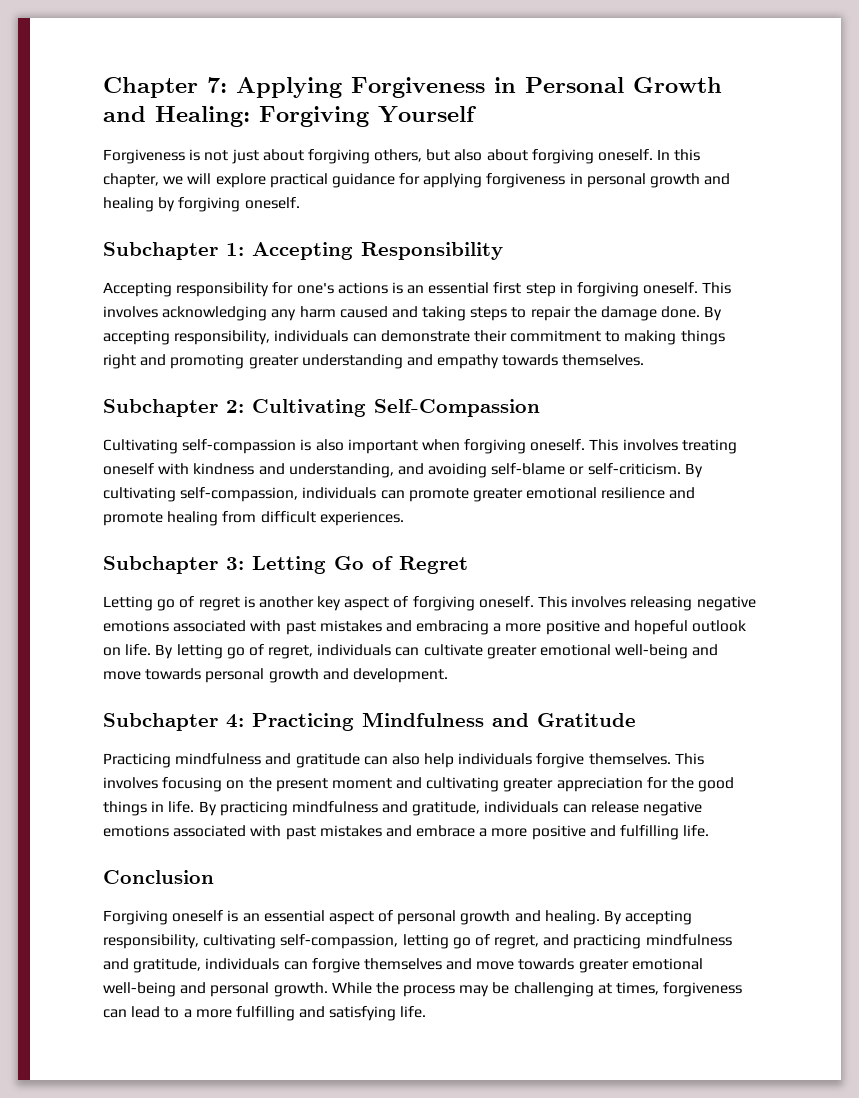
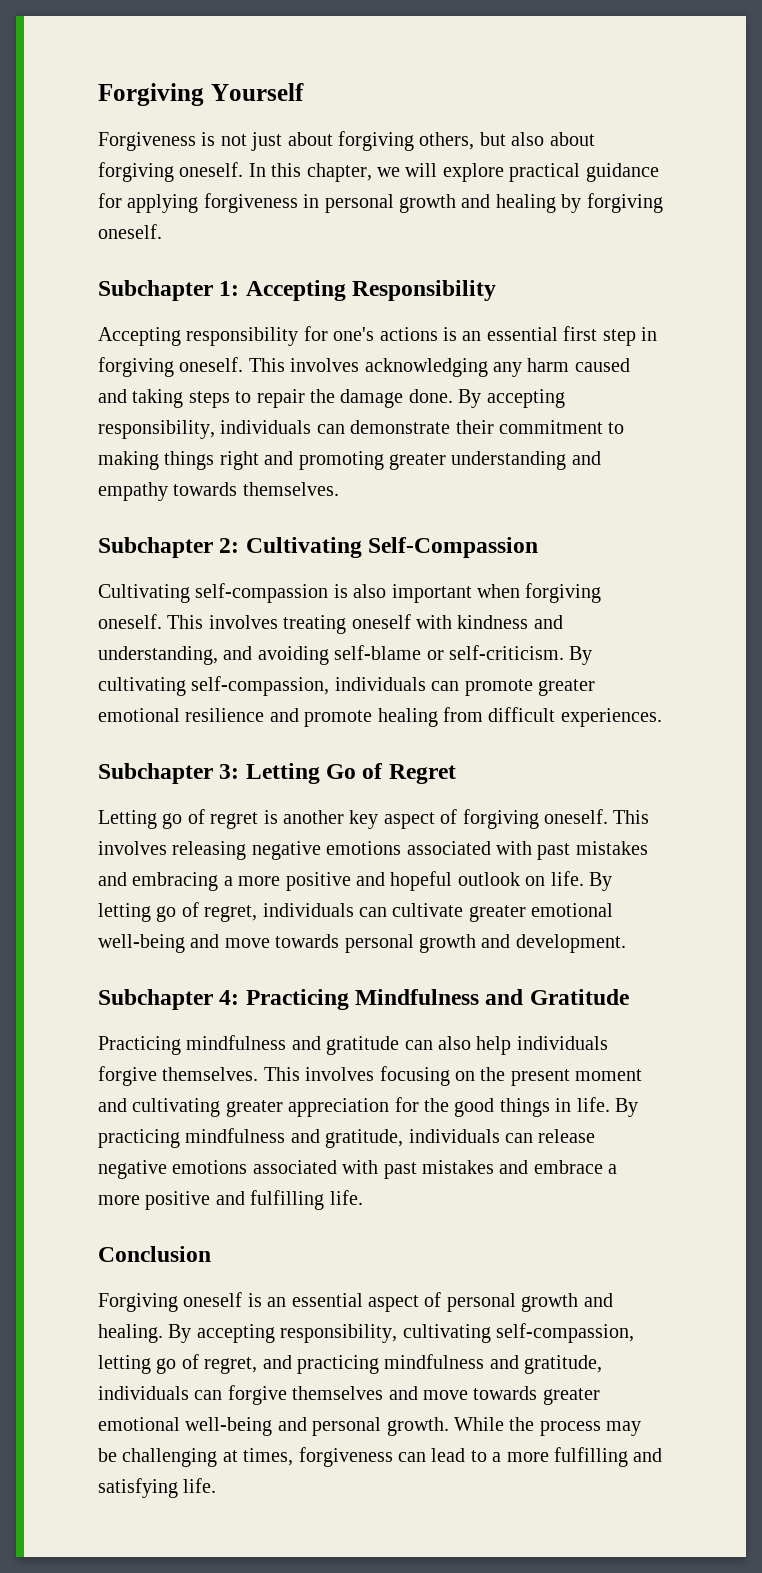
- Chapter 7: Applying Forgiveness in Personal Growth and Healing: Forgiving Yourself
+ Forgiving Yourself

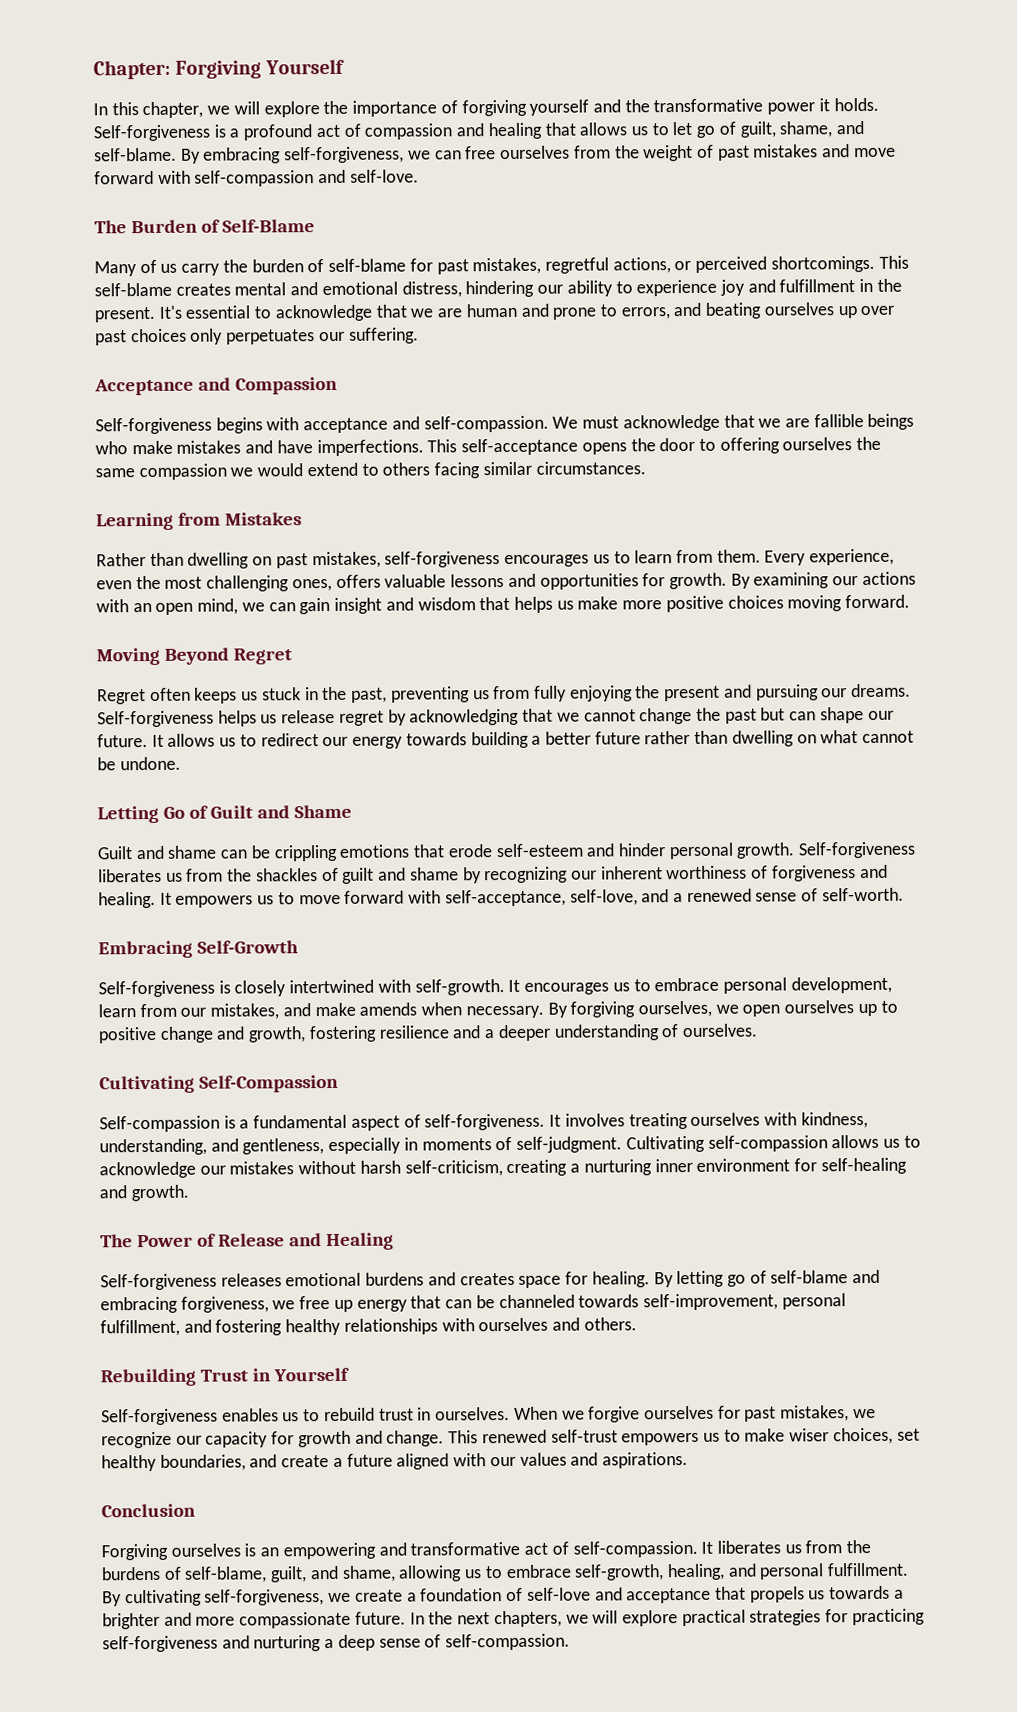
- Forgiving Yourself
+ Chapter: Forgiving Yourself
- Forgiveness is not just about forgiving others, but also about forgiving oneself. In this chapter, we will explore practical guidance for applying forgiveness in personal growth and healing by forgiving oneself.
- Subchapter 1: Accepting Responsibility
- Accepting responsibility for one's actions is an essential first step in forgiving oneself. This involves acknowledging any harm caused and taking steps to repair the damage done. By accepting responsibility, individuals can demonstrate their commitment to making things right and promoting greater understanding and empathy towards themselves.
- Subchapter 2: Cultivating Self-Compassion
- Cultivating self-compassion is also important when forgiving oneself. This involves treating oneself with kindness and understanding, and avoiding self-blame or self-criticism. By cultivating self-compassion, individuals can promote greater emotional resilience and promote healing from difficult experiences.
- Subchapter 3: Letting Go of Regret
- Letting go of regret is another key aspect of forgiving oneself. This involves releasing negative emotions associated with past mistakes and embracing a more positive and hopeful outlook on life. By letting go of regret, individuals can cultivate greater emotional well-being and move towards personal growth and development.
- Subchapter 4: Practicing Mindfulness and Gratitude
- Practicing mindfulness and gratitude can also help individuals forgive themselves. This involves focusing on the present moment and cultivating greater appreciation for the good things in life. By practicing mindfulness and gratitude, individuals can release negative emotions associated with past mistakes and embrace a more positive and fulfilling life.
+ In this chapter, we will explore the importance of forgiving yourself and the transformative power it holds. Self-forgiveness is a profound act of compassion and healing that allows us to let go of guilt, shame, and self-blame. By embracing self-forgiveness, we can free ourselves from the weight of past mistakes and move forward with self-compassion and self-love.
+ The Burden of Self-Blame
+ Many of us carry the burden of self-blame for past mistakes, regretful actions, or perceived shortcomings. This self-blame creates mental and emotional distress, hindering our ability to experience joy and fulfillment in the present. It's essential to acknowledge that we are human and prone to errors, and beating ourselves up over past choices only perpetuates our suffering.
+ Acceptance and Compassion
+ Self-forgiveness begins with acceptance and self-compassion. We must acknowledge that we are fallible beings who make mistakes and have imperfections. This self-acceptance opens the door to offering ourselves the same compassion we would extend to others facing similar circumstances.
+ Learning from Mistakes
+ Rather than dwelling on past mistakes, self-forgiveness encourages us to learn from them. Every experience, even the most challenging ones, offers valuable lessons and opportunities for growth. By examining our actions with an open mind, we can gain insight and wisdom that helps us make more positive choices moving forward.
+ Moving Beyond Regret
+ Regret often keeps us stuck in the past, preventing us from fully enjoying the present and pursuing our dreams. Self-forgiveness helps us release regret by acknowledging that we cannot change the past but can shape our future. It allows us to redirect our energy towards building a better future rather than dwelling on what cannot be undone.
+ Letting Go of Guilt and Shame
+ Guilt and shame can be crippling emotions that erode self-esteem and hinder personal growth. Self-forgiveness liberates us from the shackles of guilt and shame by recognizing our inherent worthiness of forgiveness and healing. It empowers us to move forward with self-acceptance, self-love, and a renewed sense of self-worth.
+ Embracing Self-Growth
+ Self-forgiveness is closely intertwined with self-growth. It encourages us to embrace personal development, learn from our mistakes, and make amends when necessary. By forgiving ourselves, we open ourselves up to positive change and growth, fostering resilience and a deeper understanding of ourselves.
+ Cultivating Self-Compassion
+ Self-compassion is a fundamental aspect of self-forgiveness. It involves treating ourselves with kindness, understanding, and gentleness, especially in moments of self-judgment. Cultivating self-compassion allows us to acknowledge our mistakes without harsh self-criticism, creating a nurturing inner environment for self-healing and growth.
+ The Power of Release and Healing
+ Self-forgiveness releases emotional burdens and creates space for healing. By letting go of self-blame and embracing forgiveness, we free up energy that can be channeled towards self-improvement, personal fulfillment, and fostering healthy relationships with ourselves and others.
+ Rebuilding Trust in Yourself
+ Self-forgiveness enables us to rebuild trust in ourselves. When we forgive ourselves for past mistakes, we recognize our capacity for growth and change. This renewed self-trust empowers us to make wiser choices, set healthy boundaries, and create a future aligned with our values and aspirations.
- Forgiving oneself is an essential aspect of personal growth and healing. By accepting responsibility, cultivating self-compassion, letting go of regret, and practicing mindfulness and gratitude, individuals can forgive themselves and move towards greater emotional well-being and personal growth. While the process may be challenging at times, forgiveness can lead to a more fulfilling and satisfying life.
+ Forgiving ourselves is an empowering and transformative act of self-compassion. It liberates us from the burdens of self-blame, guilt, and shame, allowing us to embrace self-growth, healing, and personal fulfillment. By cultivating self-forgiveness, we create a foundation of self-love and acceptance that propels us towards a brighter and more compassionate future. In the next chapters, we will explore practical strategies for practicing self-forgiveness and nurturing a deep sense of self-compassion.

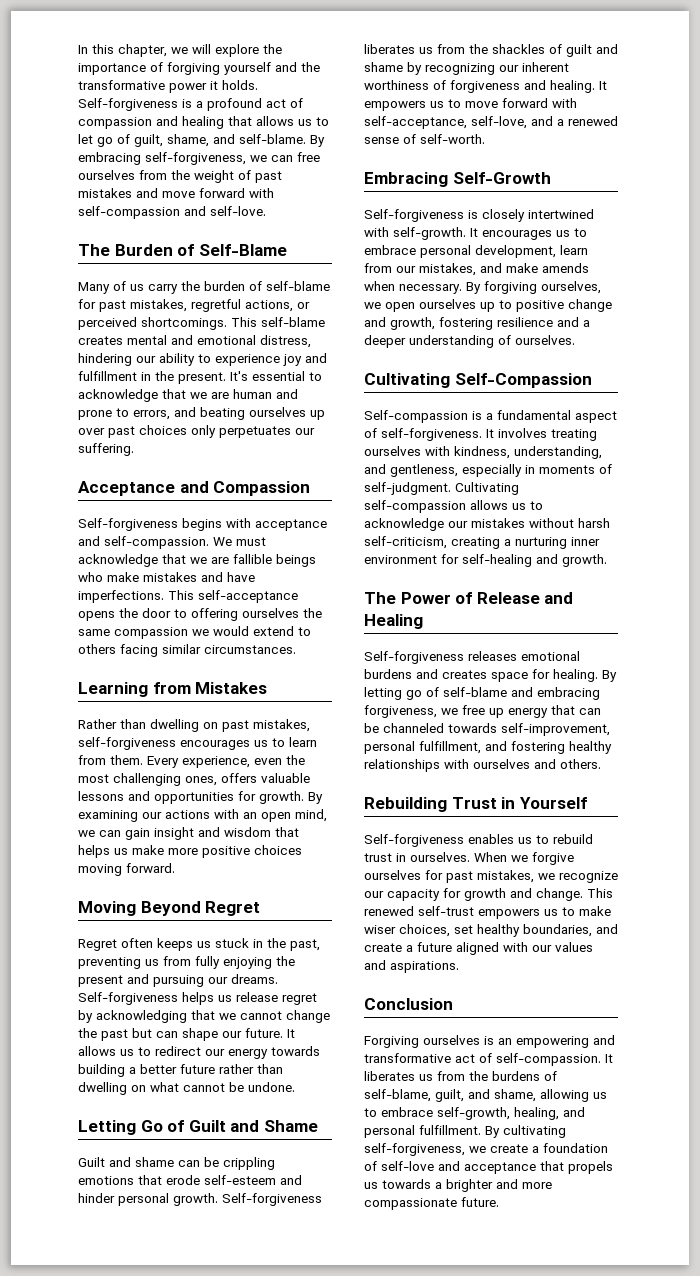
- Chapter: Forgiving Yourself
- In the next chapters, we will explore practical strategies for practicing self-forgiveness and nurturing a deep sense of self-compassion.

